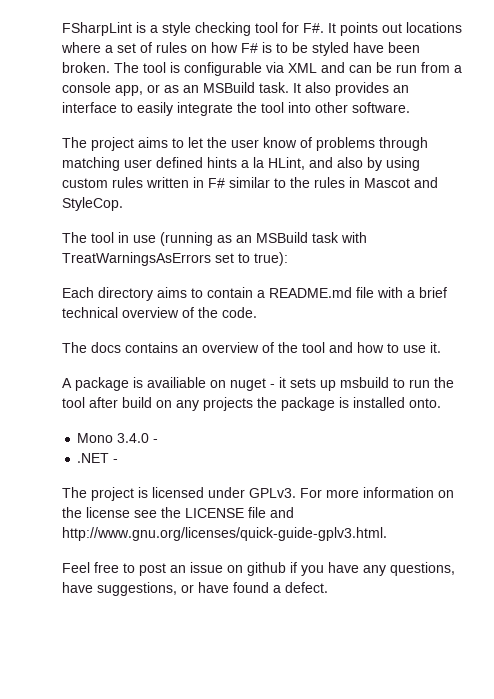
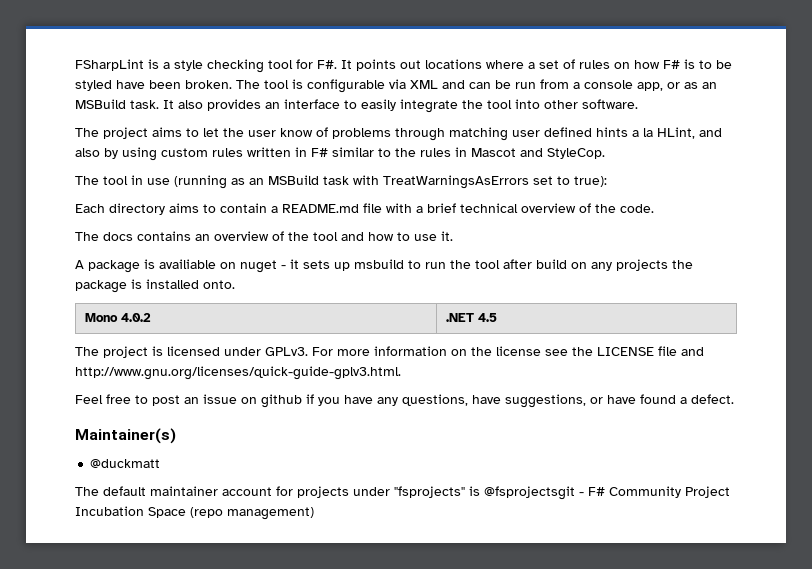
- Mono 3.4.0 -
- .NET -
+ Mono 4.0.2 | .NET 4.5
+ Maintainer(s)
+ @duckmatt
+ The default maintainer account for projects under "fsprojects" is @fsprojectsgit - F# Community Project Incubation Space (repo management)

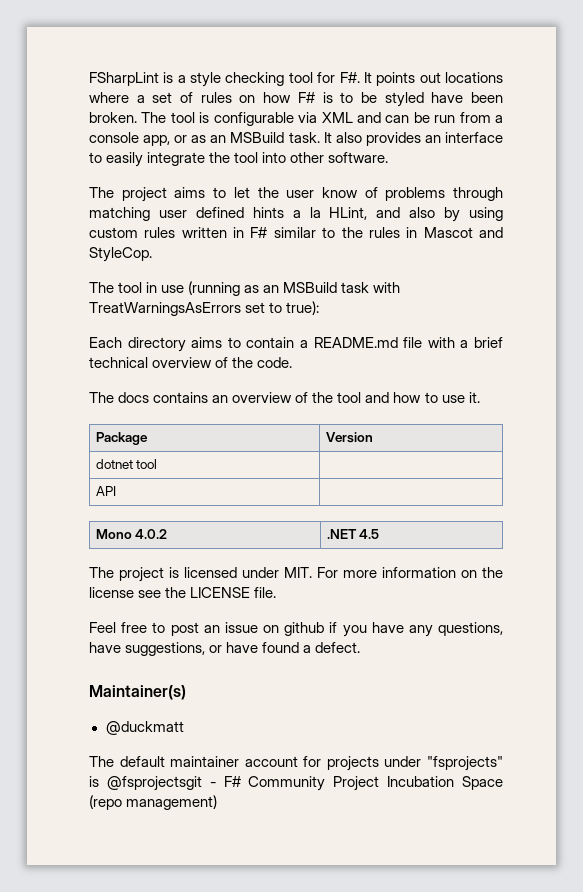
- A package is availiable on nuget - it sets up msbuild to run the tool after build on any projects the package is installed onto.
+ Package | Version
+ dotnet tool |
+ API |
- The project is licensed under GPLv3. For more information on the license see the LICENSE file and http://www.gnu.org/licenses/quick-guide-gplv3.html.
+ The project is licensed under MIT. For more information on the license see the LICENSE file.

